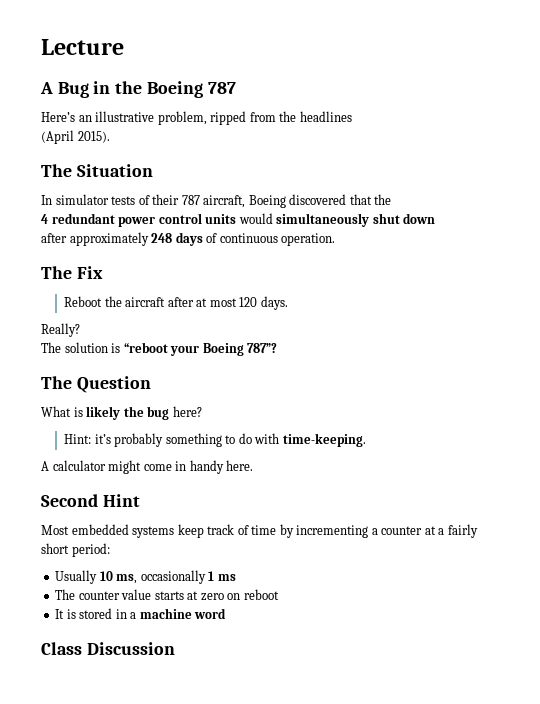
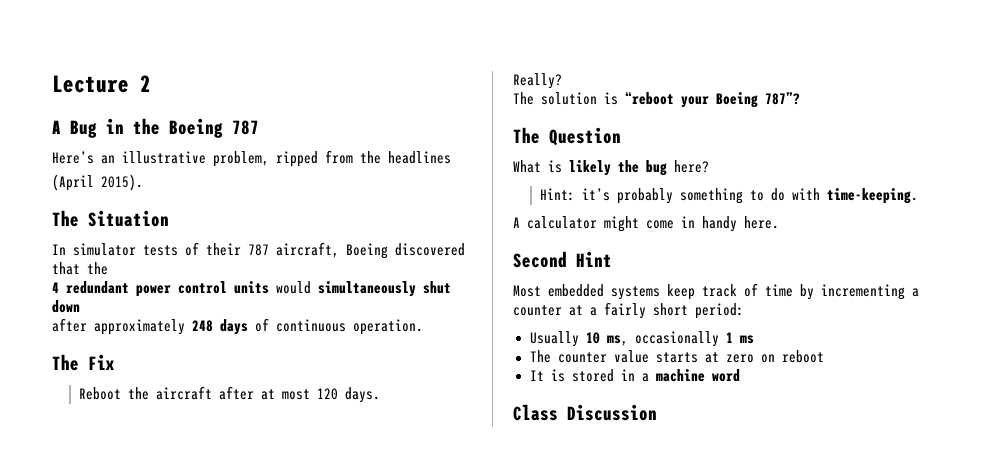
- Lecture
+ Lecture 2

